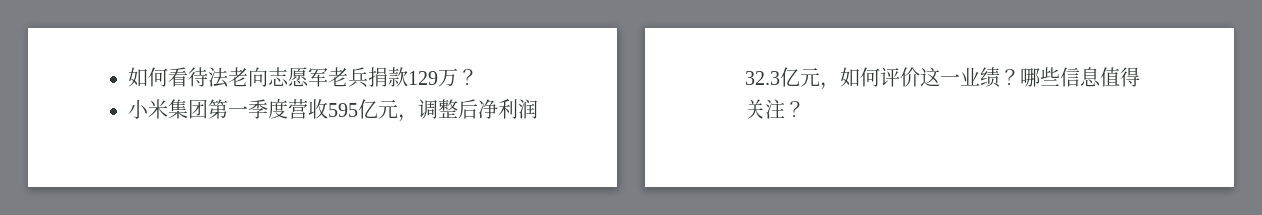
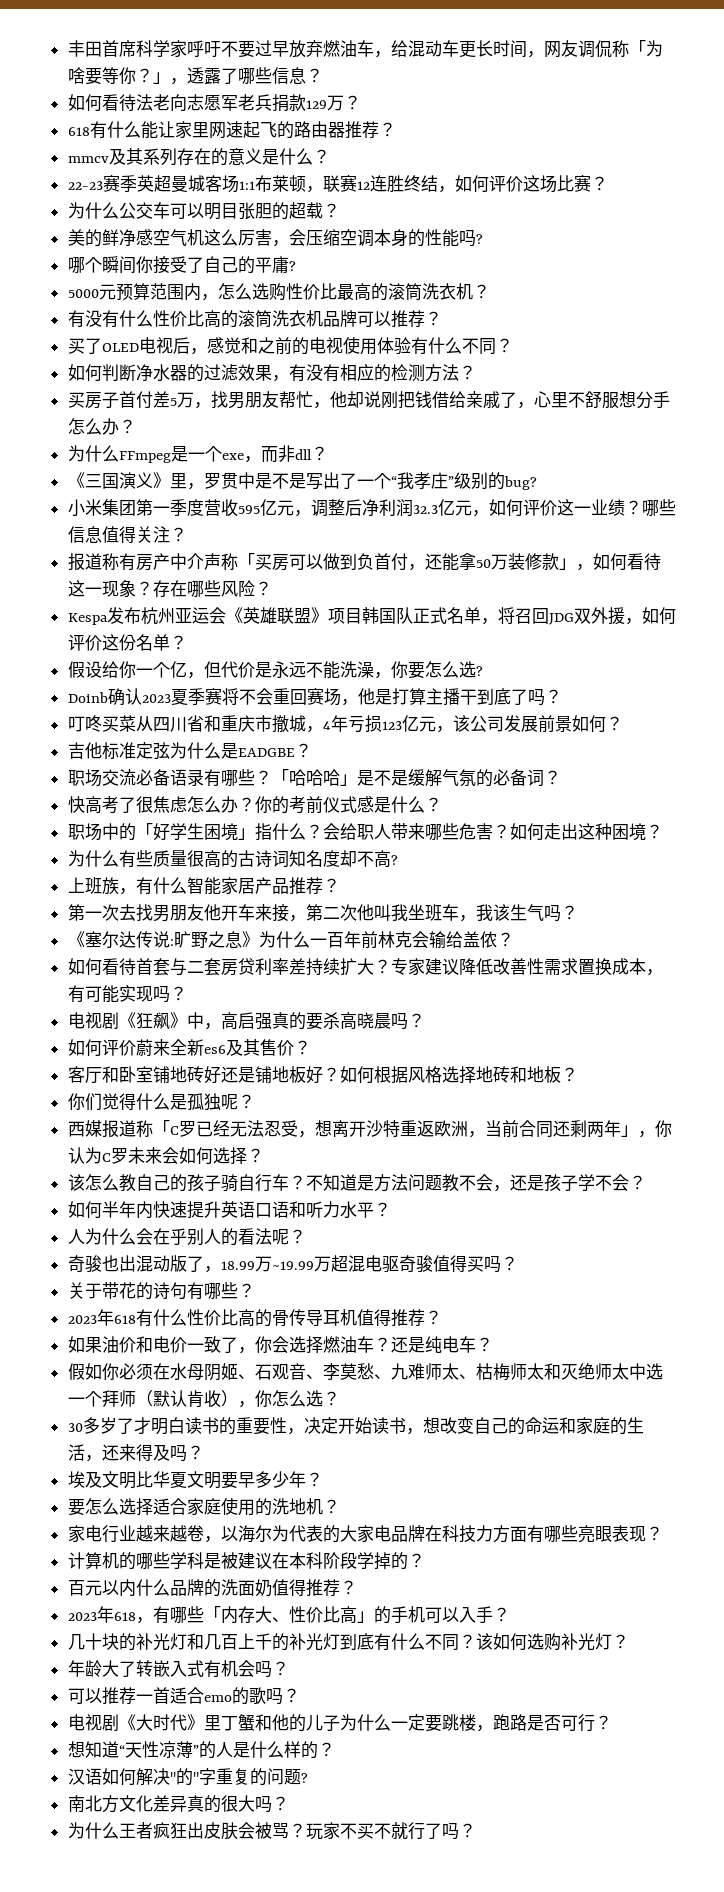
+ 丰田首席科学家呼吁不要过早放弃燃油车，给混动车更长时间，网友调侃称「为啥要等你？」，透露了哪些信息？
+ 618有什么能让家里网速起飞的路由器推荐？
+ mmcv及其系列存在的意义是什么？
+ 22-23赛季英超曼城客场1:1布莱顿，联赛12连胜终结，如何评价这场比赛？
+ 为什么公交车可以明目张胆的超载？
+ 美的鲜净感空气机这么厉害，会压缩空调本身的性能吗?
+ 哪个瞬间你接受了自己的平庸?
+ 5000元预算范围内，怎么选购性价比最高的滚筒洗衣机？
+ 有没有什么性价比高的滚筒洗衣机品牌可以推荐？
+ 买了OLED电视后，感觉和之前的电视使用体验有什么不同？
+ 如何判断净水器的过滤效果，有没有相应的检测方法？
+ 买房子首付差5万，找男朋友帮忙，他却说刚把钱借给亲戚了，心里不舒服想分手怎么办？
+ 为什么FFmpeg是一个exe，而非dll？
+ 《三国演义》里，罗贯中是不是写出了一个“我孝庄”级别的bug?
+ 报道称有房产中介声称「买房可以做到负首付，还能拿50万装修款」，如何看待这一现象？存在哪些风险？
+ Kespa发布杭州亚运会《英雄联盟》项目韩国队正式名单，将召回JDG双外援，如何评价这份名单？
+ 假设给你一个亿，但代价是永远不能洗澡，你要怎么选?
+ Doinb确认2023夏季赛将不会重回赛场，他是打算主播干到底了吗？
+ 叮咚买菜从四川省和重庆市撤城，4年亏损123亿元，该公司发展前景如何？
+ 吉他标准定弦为什么是EADGBE？
+ 职场交流必备语录有哪些？「哈哈哈」是不是缓解气氛的必备词？
+ 快高考了很焦虑怎么办？你的考前仪式感是什么？
+ 职场中的「好学生困境」指什么？会给职人带来哪些危害？如何走出这种困境？
+ 为什么有些质量很高的古诗词知名度却不高?
+ 上班族，有什么智能家居产品推荐？
+ 第一次去找男朋友他开车来接，第二次他叫我坐班车，我该生气吗？
+ 《塞尔达传说:旷野之息》为什么一百年前林克会输给盖侬？
+ 如何看待首套与二套房贷利率差持续扩大？专家建议降低改善性需求置换成本，有可能实现吗？
+ 电视剧《狂飙》中，高启强真的要杀高晓晨吗？
+ 如何评价蔚来全新es6及其售价？
+ 客厅和卧室铺地砖好还是铺地板好？如何根据风格选择地砖和地板？
+ 你们觉得什么是孤独呢？
+ 西媒报道称「C罗已经无法忍受，想离开沙特重返欧洲，当前合同还剩两年」，你认为C罗未来会如何选择？
+ 该怎么教自己的孩子骑自行车？不知道是方法问题教不会，还是孩子学不会？
+ 如何半年内快速提升英语口语和听力水平？
+ 人为什么会在乎别人的看法呢？
+ 奇骏也出混动版了，18.99万~19.99万超混电驱奇骏值得买吗？
+ 关于带花的诗句有哪些？
+ 2023年618有什么性价比高的骨传导耳机值得推荐？
+ 如果油价和电价一致了，你会选择燃油车？还是纯电车？
+ 假如你必须在水母阴姬、石观音、李莫愁、九难师太、枯梅师太和灭绝师太中选一个拜师（默认肯收），你怎么选？
+ 30多岁了才明白读书的重要性，决定开始读书，想改变自己的命运和家庭的生活，还来得及吗？
+ 埃及文明比华夏文明要早多少年？
+ 要怎么选择适合家庭使用的洗地机？
+ 家电行业越来越卷，以海尔为代表的大家电品牌在科技力方面有哪些亮眼表现？
+ 计算机的哪些学科是被建议在本科阶段学掉的？
+ 百元以内什么品牌的洗面奶值得推荐？
+ 2023年618，有哪些「内存大、性价比高」的手机可以入手？
+ 几十块的补光灯和几百上千的补光灯到底有什么不同？该如何选购补光灯？
+ 年龄大了转嵌入式有机会吗？
+ 可以推荐一首适合emo的歌吗？
+ 电视剧《大时代》里丁蟹和他的儿子为什么一定要跳楼，跑路是否可行？
+ 想知道“天性凉薄”的人是什么样的？
+ 汉语如何解决"的"字重复的问题?
+ 南北方文化差异真的很大吗？
+ 为什么王者疯狂出皮肤会被骂？玩家不买不就行了吗？

